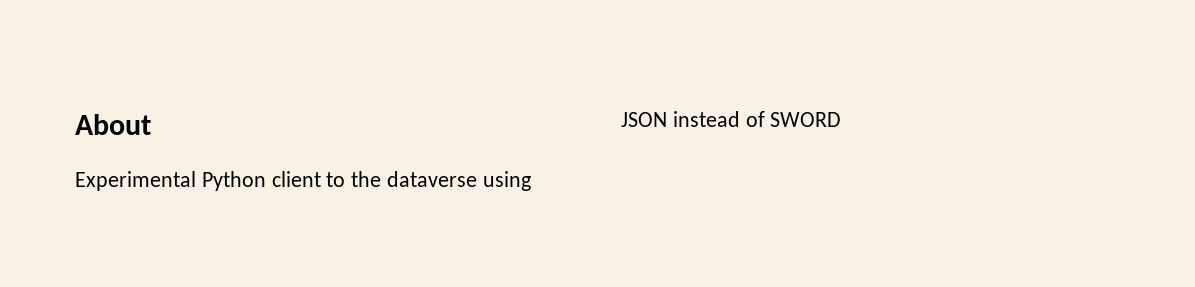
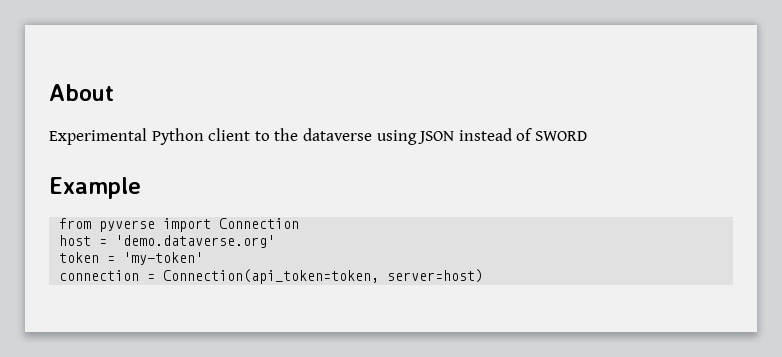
+ Example
+ from pyverse import Connection
+ host = 'demo.dataverse.org'
+ token = 'my-token'
+ connection = Connection(api_token=token, server=host)

